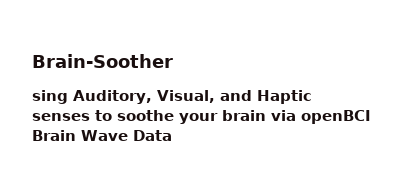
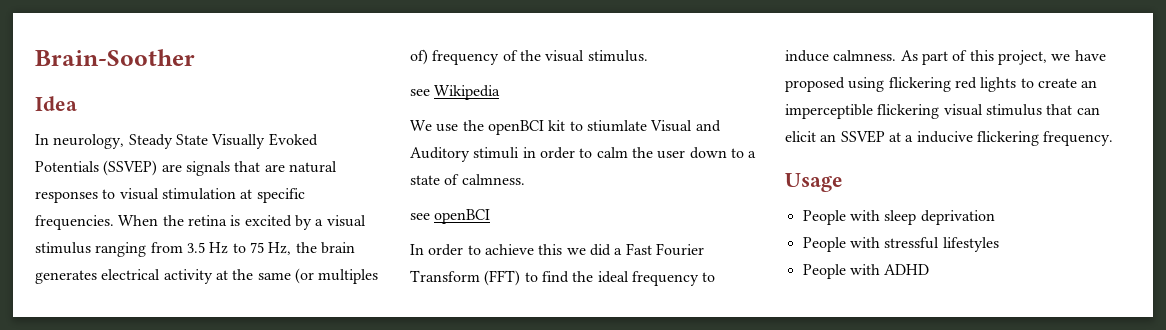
- sing Auditory, Visual, and Haptic senses to soothe your brain via openBCI Brain Wave Data
+ Idea
+ In neurology, Steady State Visually Evoked Potentials (SSVEP) are signals that are natural responses to visual stimulation at specific frequencies. When the retina is excited by a visual stimulus ranging from 3.5 Hz to 75 Hz, the brain generates electrical activity at the same (or multiples of) frequency of the visual stimulus.
+ see Wikipedia
+ We use the openBCI kit to stiumlate Visual and Auditory stimuli in order to calm the user down to a state of calmness.
+ see openBCI
+ In order to achieve this we did a Fast Fourier Transform (FFT) to find the ideal frequency to induce calmness. As part of this project, we have proposed using flickering red lights to create an imperceptible flickering visual stimulus that can elicit an SSVEP at a inducive flickering frequency.
+ Usage
+ People with sleep deprivation
+ People with stressful lifestyles
+ People with ADHD

